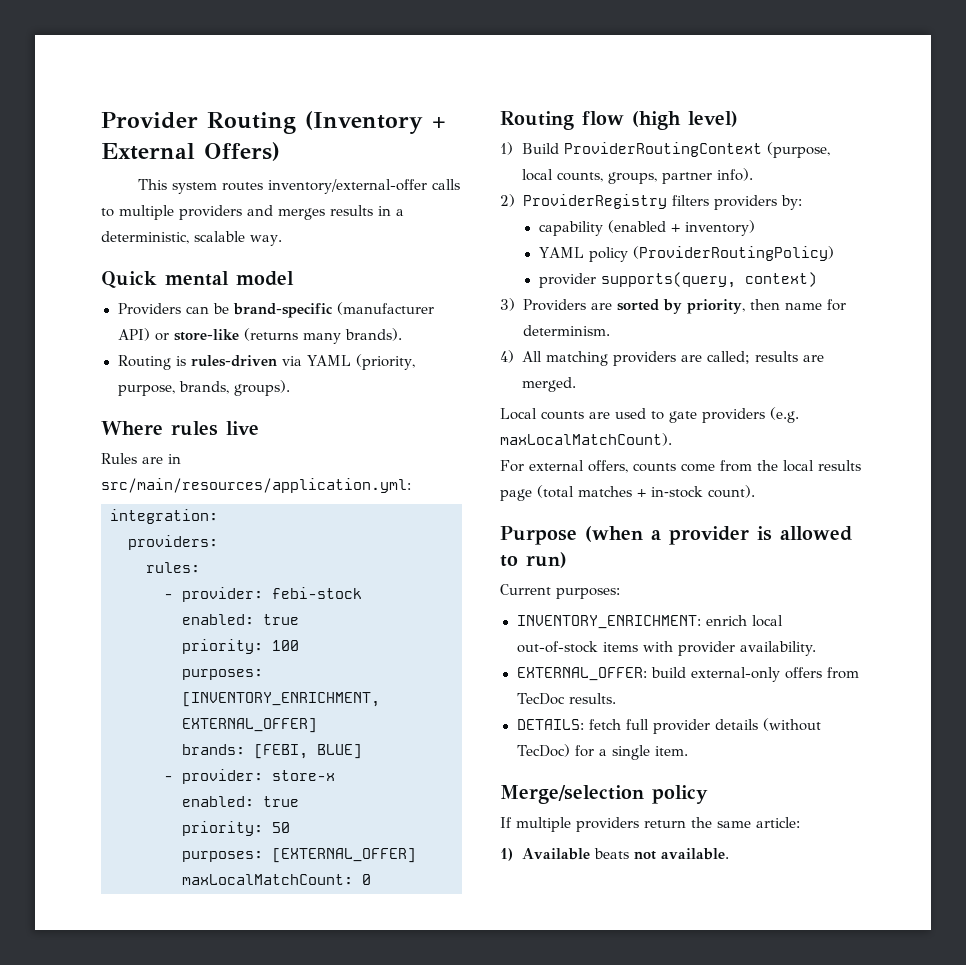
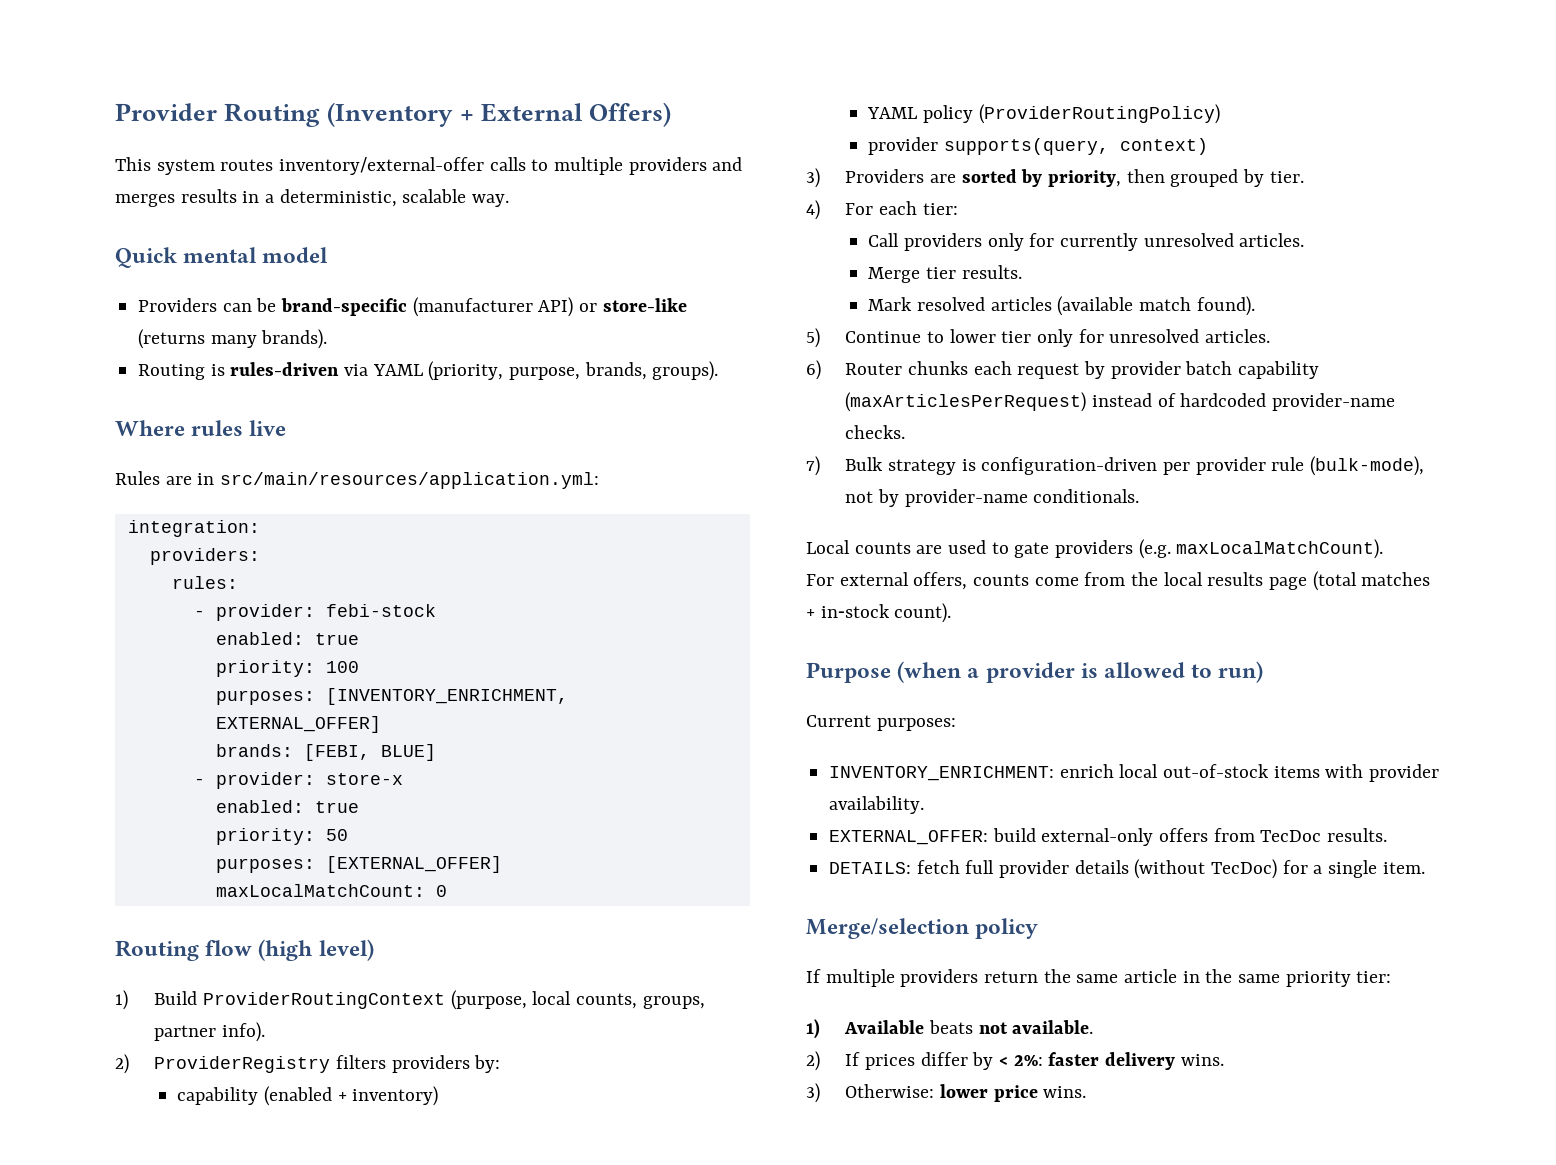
- 3) Providers are sorted by priority, then name for determinism.
- 4) All matching providers are called; results are merged.
+ 3) Providers are sorted by priority, then grouped by tier.
+ 4) For each tier:
+ Call providers only for currently unresolved articles.
+ Merge tier results.
+ Mark resolved articles (available match found).
+ 5) Continue to lower tier only for unresolved articles.
+ 6) Router chunks each request by provider batch capability (maxArticlesPerRequest) instead of hardcoded provider-name checks.
+ 7) Bulk strategy is configuration-driven per provider rule (bulk-mode), not by provider-name conditionals.
- If multiple providers return the same article:
+ If multiple providers return the same article in the same priority tier:
+ 2) If prices differ by < 2%: faster delivery wins.
+ 3) Otherwise: lower price wins.

